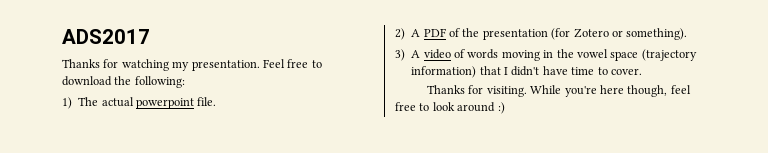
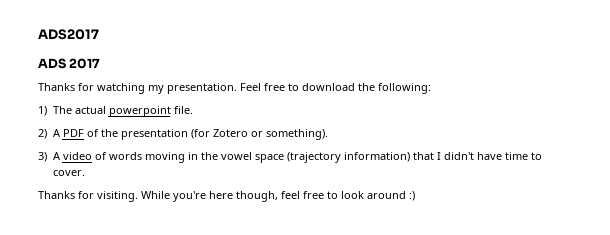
+ ADS 2017

